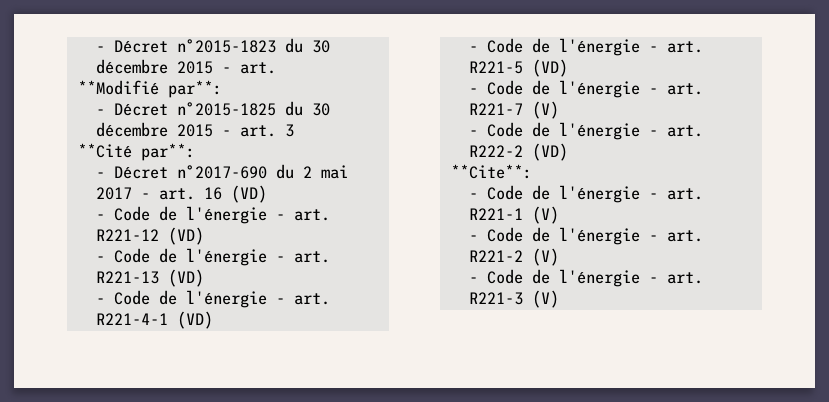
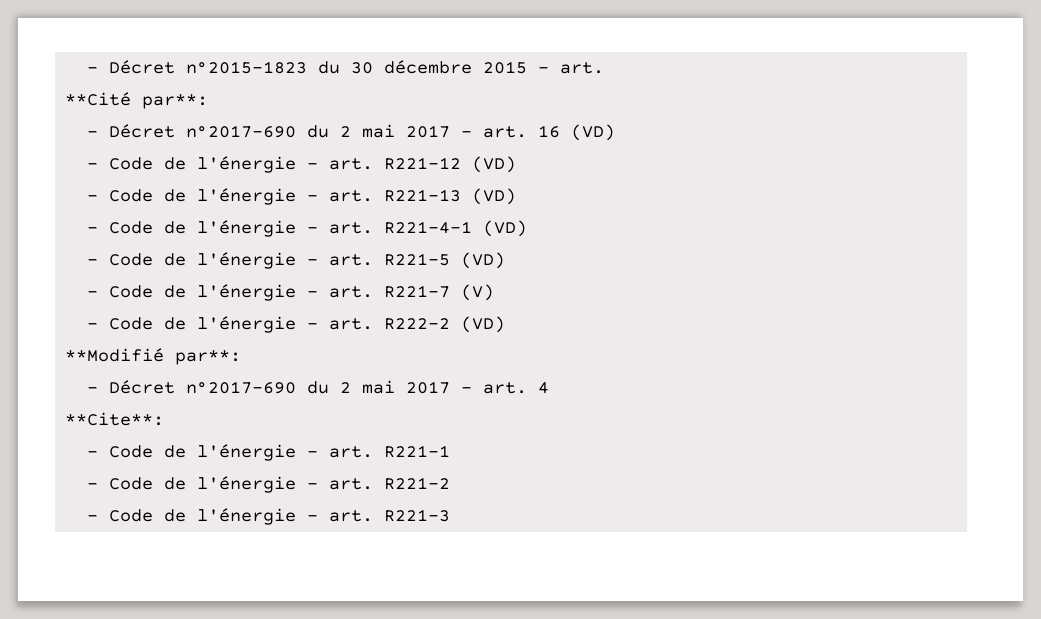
- **Modifié par**:
- - Décret n°2015-1825 du 30 décembre 2015 - art. 3
+ **Modifié par**:
+ - Décret n°2017-690 du 2 mai 2017 - art. 4
- - Code de l'énergie - art. R221-1 (V)
+ - Code de l'énergie - art. R221-1
- - Code de l'énergie - art. R221-2 (V)
+ - Code de l'énergie - art. R221-2
- - Code de l'énergie - art. R221-3 (V)
+ - Code de l'énergie - art. R221-3

